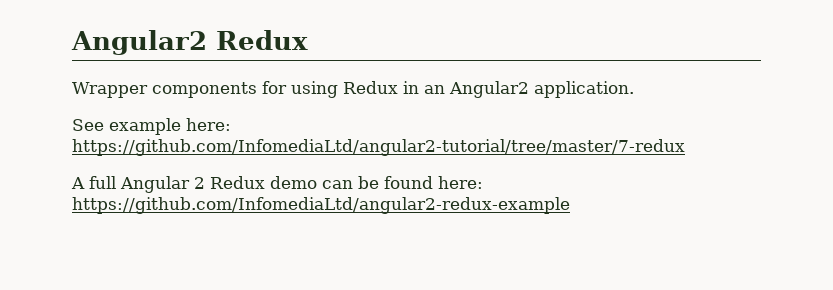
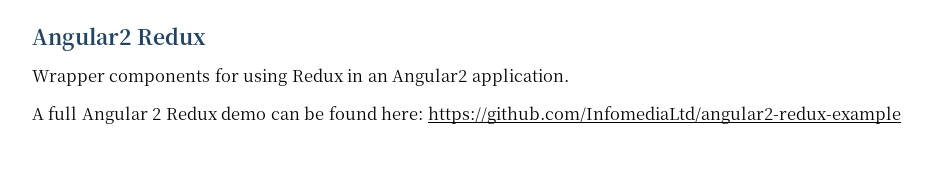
- See example here: https://github.com/InfomediaLtd/angular2-tutorial/tree/master/7-redux

